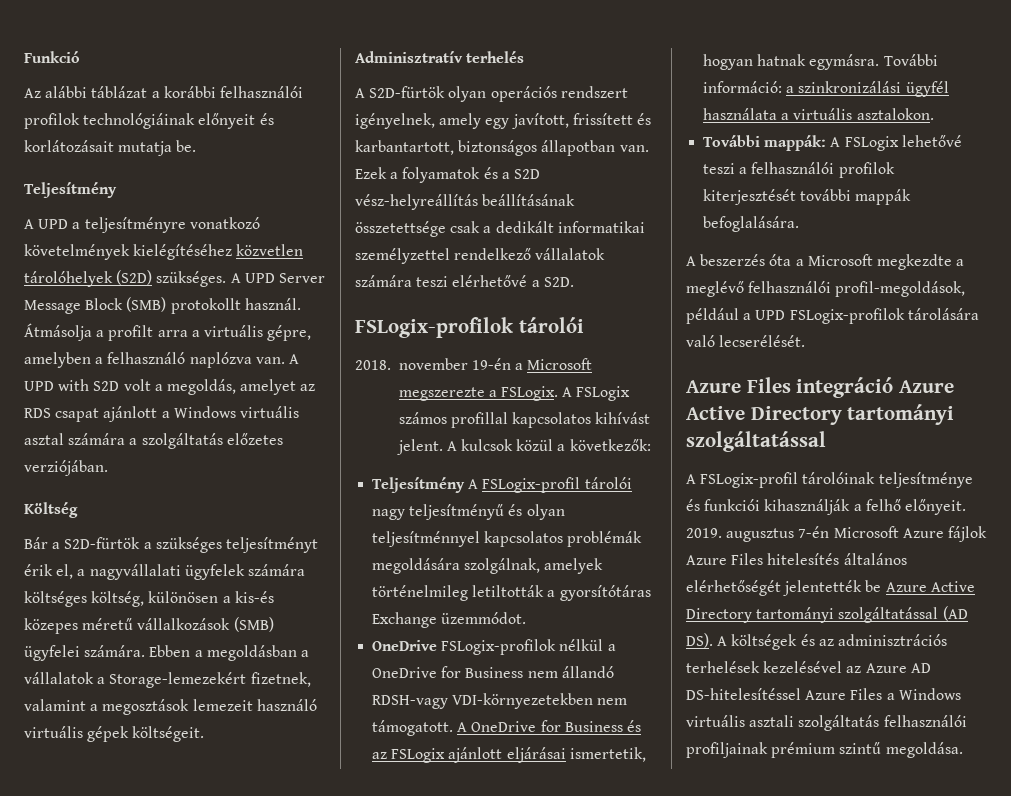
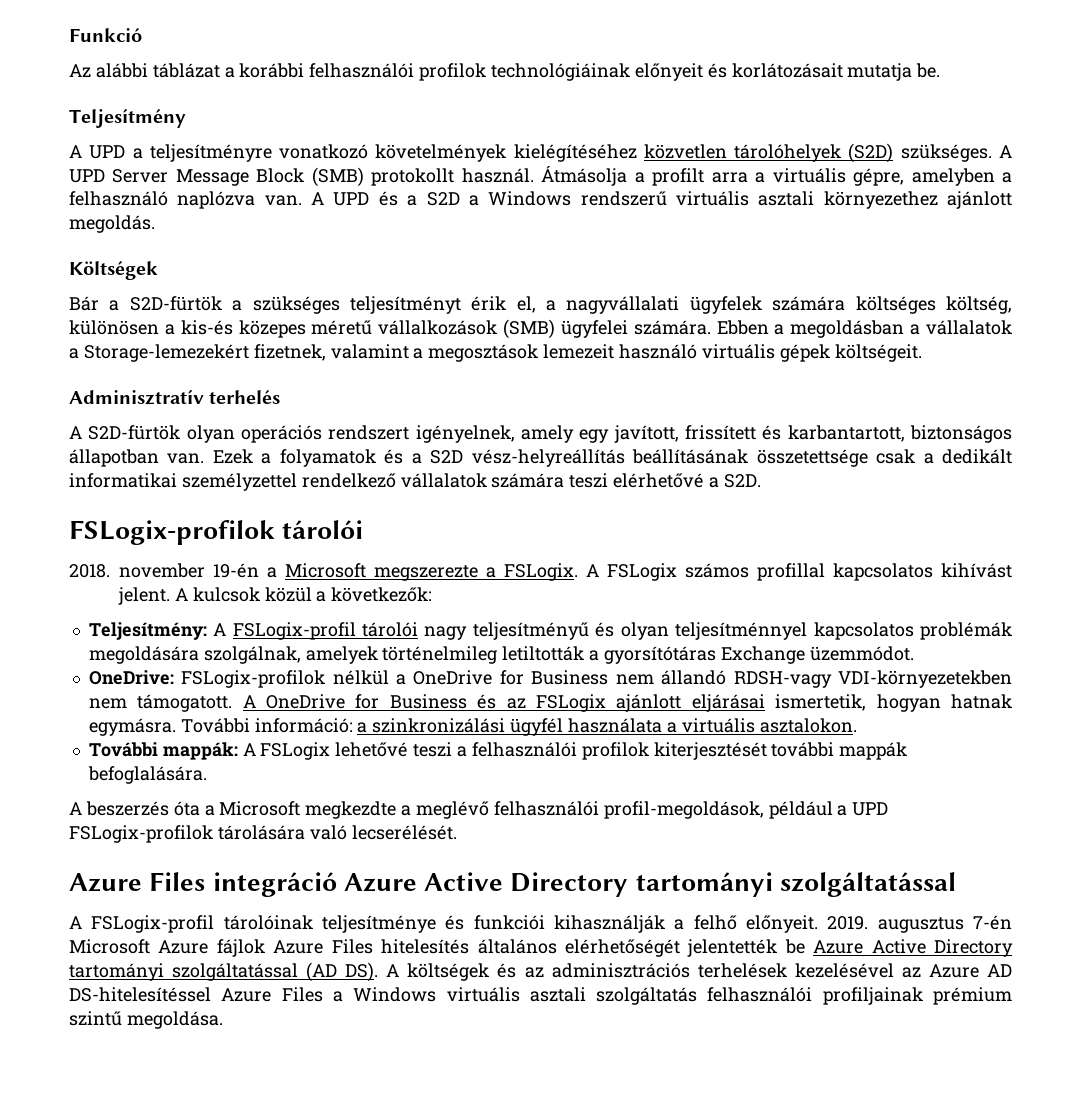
- A UPD with S2D volt a megoldás, amelyet az RDS csapat ajánlott a Windows virtuális asztal számára a szolgáltatás előzetes verziójában.
- Költség
+ A UPD és a S2D a Windows rendszerű virtuális asztali környezethez ajánlott megoldás.
+ Költségek
- Teljesítmény A FSLogix-profil tárolói nagy teljesítményű és olyan teljesítménnyel kapcsolatos problémák megoldására szolgálnak, amelyek történelmileg letiltották a gyorsítótáras Exchange üzemmódot.
+ Teljesítmény: A FSLogix-profil tárolói nagy teljesítményű és olyan teljesítménnyel kapcsolatos problémák megoldására szolgálnak, amelyek történelmileg letiltották a gyorsítótáras Exchange üzemmódot.
- OneDrive FSLogix-profilok nélkül a OneDrive for Business nem állandó RDSH-vagy VDI-környezetekben nem támogatott.
+ OneDrive: FSLogix-profilok nélkül a OneDrive for Business nem állandó RDSH-vagy VDI-környezetekben nem támogatott.

